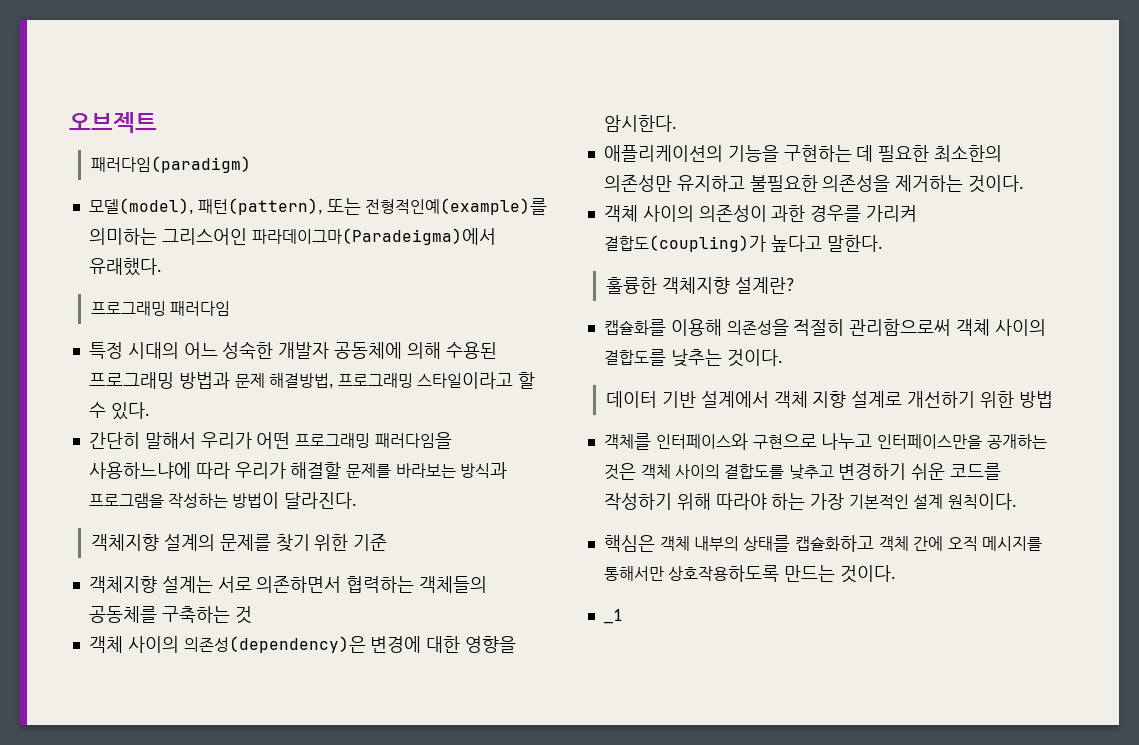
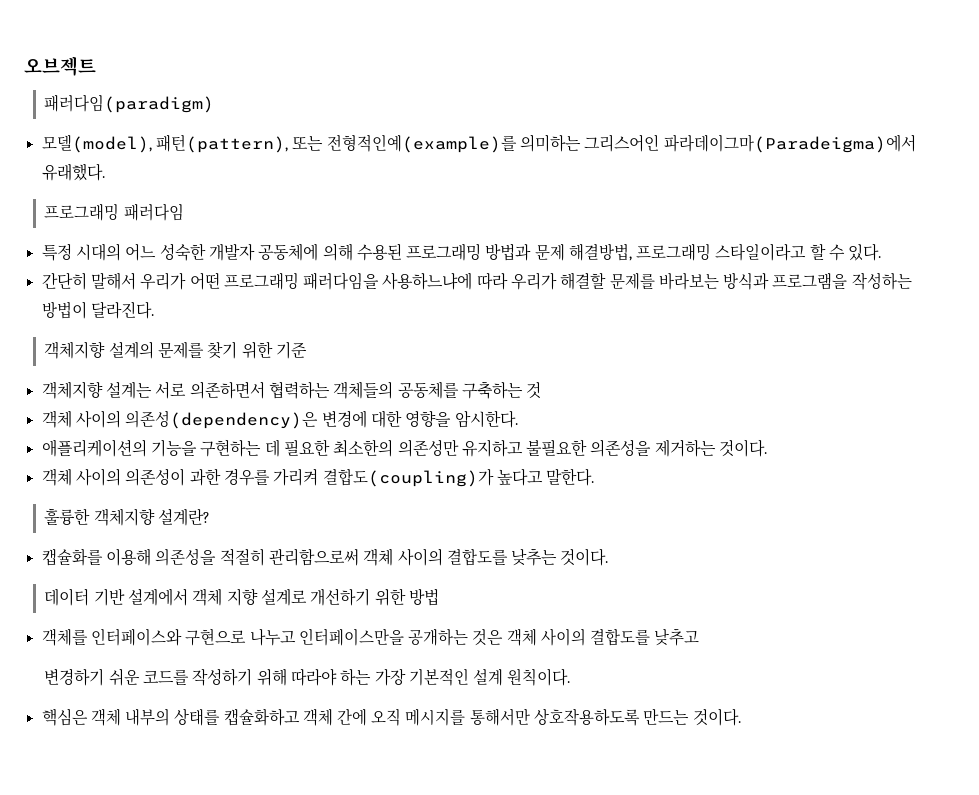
- 객체를 인터페이스와 구현으로 나누고 인터페이스만을 공개하는 것은 객체 사이의 결합도를 낮추고 변경하기 쉬운 코드를 작성하기 위해 따라야 하는 가장 기본적인 설계 원칙이다.
+ 객체를 인터페이스와 구현으로 나누고 인터페이스만을 공개하는 것은 객체 사이의 결합도를 낮추고
+ 변경하기 쉬운 코드를 작성하기 위해 따라야 하는 가장 기본적인 설계 원칙이다.
- _1

